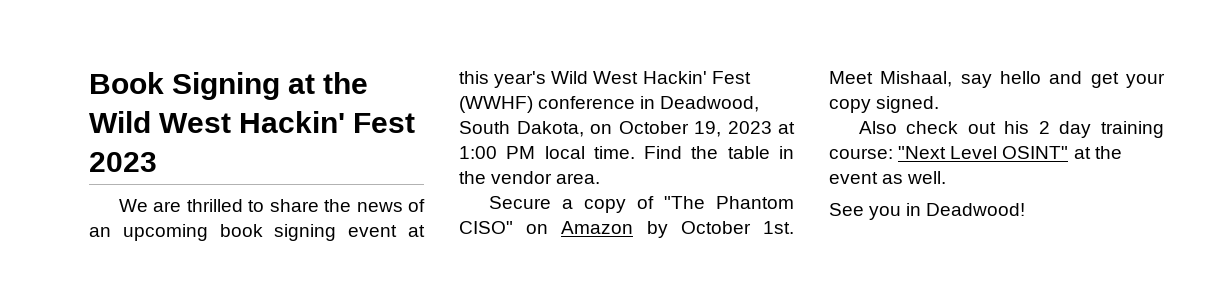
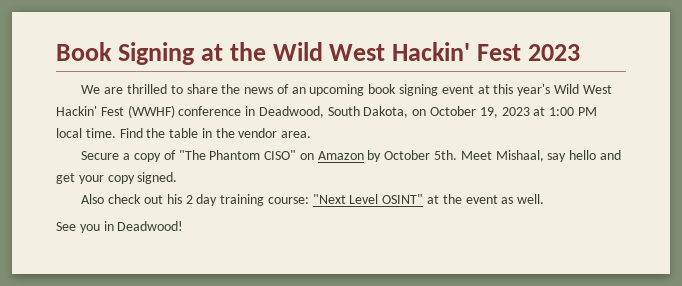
- Secure a copy of "The Phantom CISO" on Amazon by October 1st.
+ Secure a copy of "The Phantom CISO" on Amazon by October 5th.

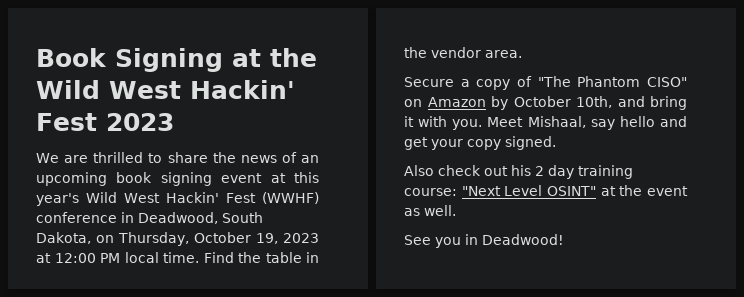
- We are thrilled to share the news of an upcoming book signing event at this year's Wild West Hackin' Fest (WWHF) conference in Deadwood, South Dakota, on October 19, 2023 at 1:00 PM local time.
+ We are thrilled to share the news of an upcoming book signing event at this year's Wild West Hackin' Fest (WWHF) conference in Deadwood, South Dakota, on Thursday, October 19, 2023 at 12:00 PM local time.
- Secure a copy of "The Phantom CISO" on Amazon by October 5th.
+ Secure a copy of "The Phantom CISO" on Amazon by October 10th, and bring it with you.

